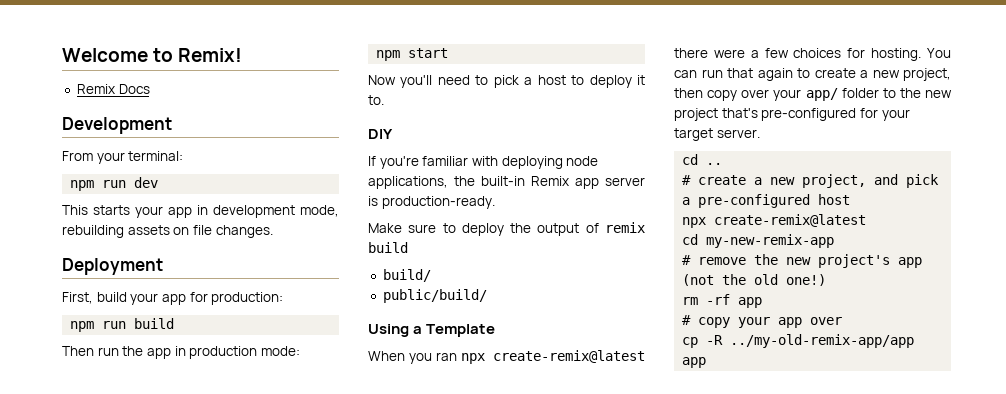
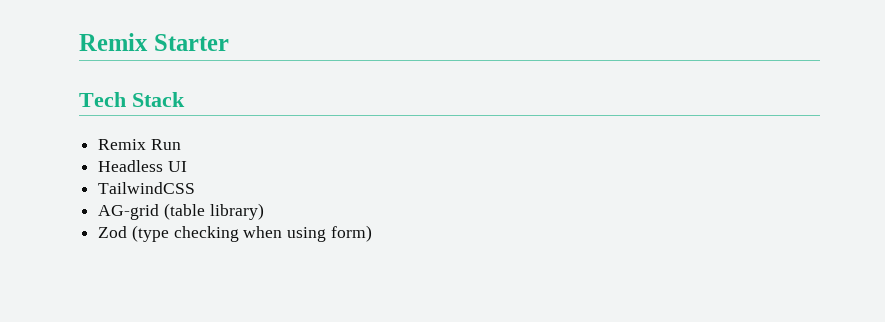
- Welcome to Remix!
- Remix Docs
- Development
- From your terminal:
- npm run dev
- This starts your app in development mode, rebuilding assets on file changes.
- Deployment
- First, build your app for production:
- npm run build
- Then run the app in production mode:
- npm start
- Now you'll need to pick a host to deploy it to.
- DIY
- If you're familiar with deploying node applications, the built-in Remix app server is production-ready.
- Make sure to deploy the output of remix build
- build/
- public/build/
- Using a Template
- When you ran npx create-remix@latest there were a few choices for hosting. You can run that again to create a new project, then copy over your app/ folder to the new project that's pre-configured for your target server.
- cd ..
- # create a new project, and pick a pre-configured host
- npx create-remix@latest
- cd my-new-remix-app
- # remove the new project's app (not the old one!)
- rm -rf app
- # copy your app over
- cp -R ../my-old-remix-app/app app
+ Remix Starter
+ Tech Stack
+ Remix Run
+ Headless UI
+ TailwindCSS
+ AG-grid (table library)
+ Zod (type checking when using form)

